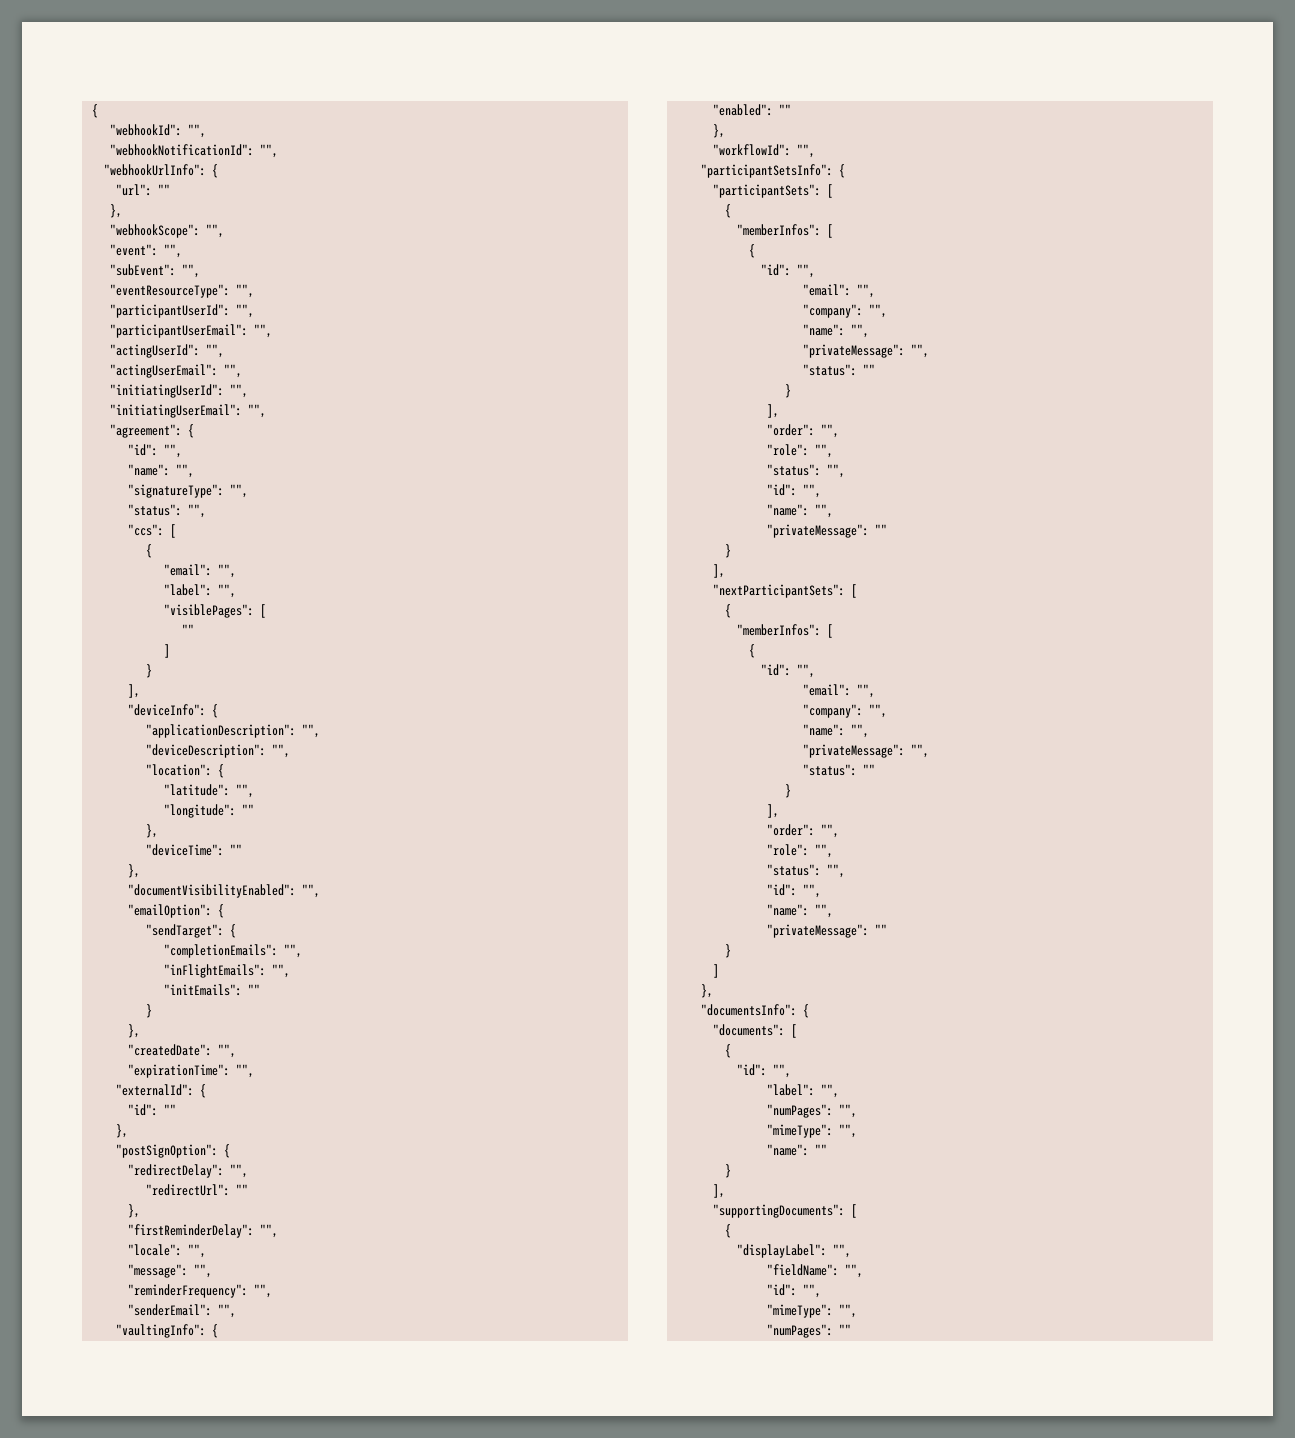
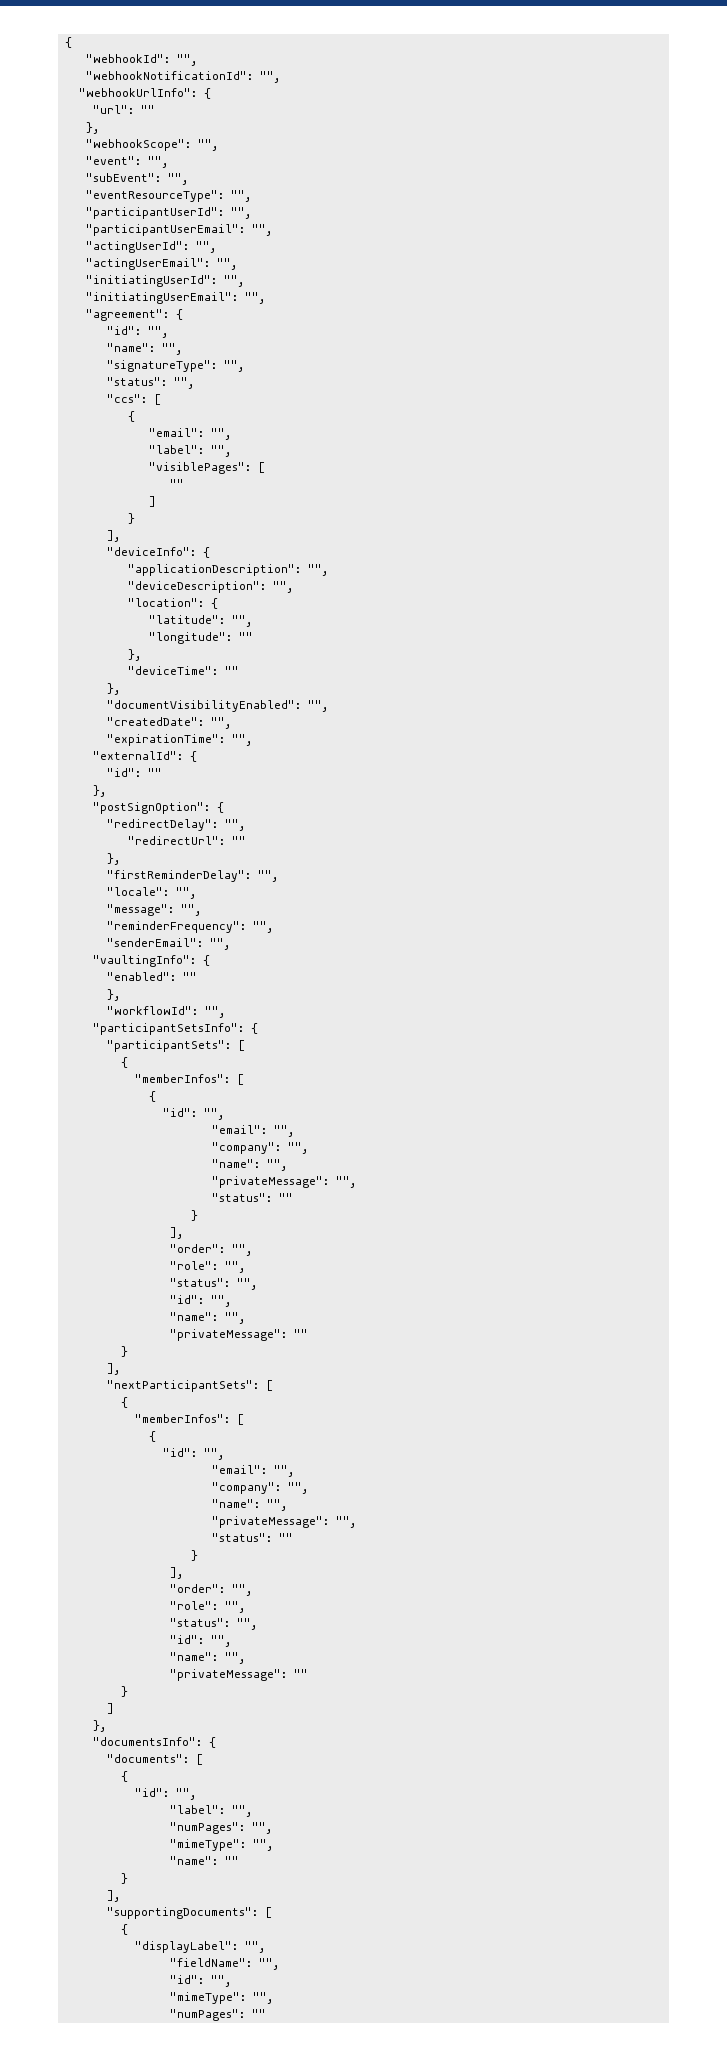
- "emailOption": {
- "sendTarget": {
- "completionEmails": "",
- "inFlightEmails": "",
- "initEmails": ""
- }
- },

